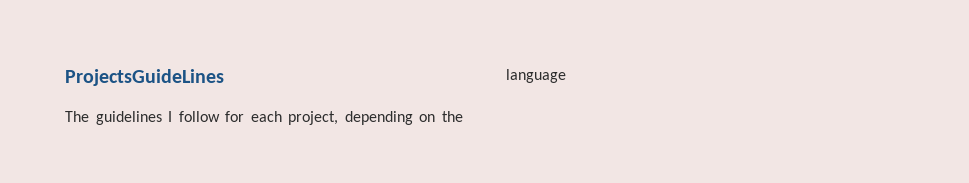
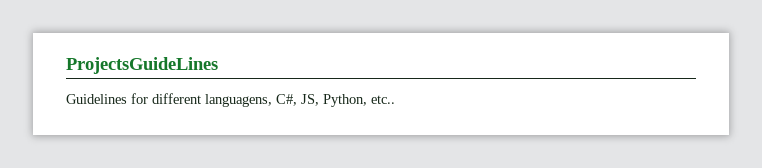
- The guidelines I follow for each project, depending on the language
+ Guidelines for different languagens, C#, JS, Python, etc..

